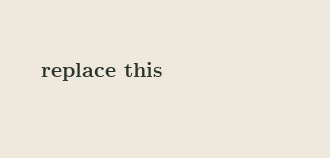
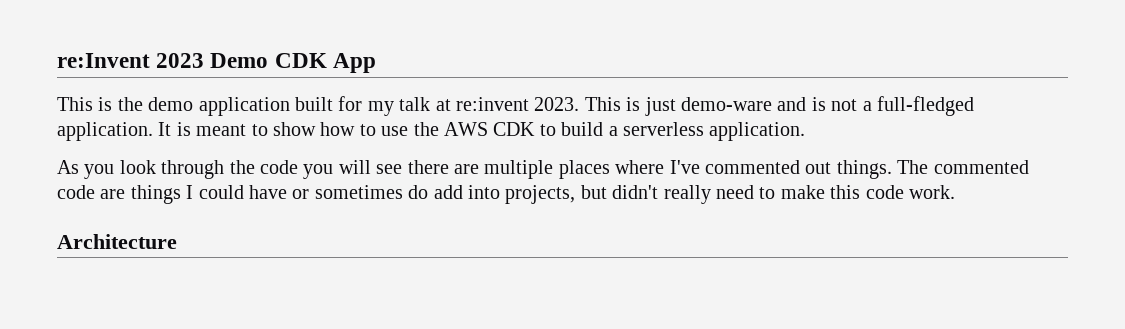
- replace this
+ re:Invent 2023 Demo CDK App
+ This is the demo application built for my talk at re:invent 2023. This is just demo-ware and is not a full-fledged application. It is meant to show how to use the AWS CDK to build a serverless application.
+ As you look through the code you will see there are multiple places where I've commented out things. The commented code are things I could have or sometimes do add into projects, but didn't really need to make this code work.
+ Architecture

